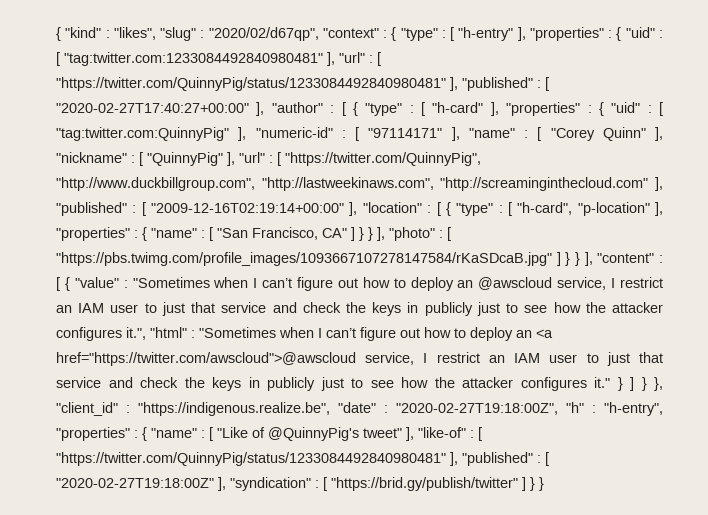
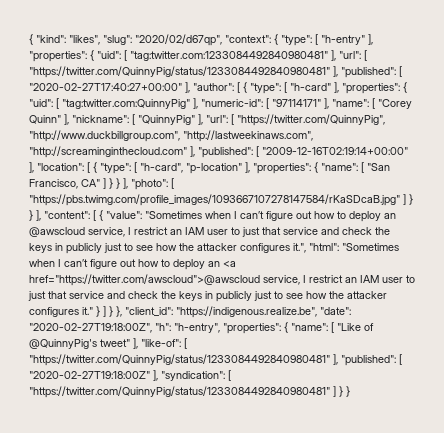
- { "kind" : "likes", "slug" : "2020/02/d67qp", "context" : { "type" : [ "h-entry" ], "properties" : { "uid" :
+ { "kind": "likes", "slug": "2020/02/d67qp", "context": { "type": [ "h-entry" ], "properties": { "uid":
- [ "tag:twitter.com:1233084492840980481" ], "url" : [ "https://twitter.com/QuinnyPig/status/1233084492840980481" ], "published" :
+ [ "tag:twitter.com:1233084492840980481" ], "url": [ "https://twitter.com/QuinnyPig/status/1233084492840980481" ], "published":
- [ "2020-02-27T17:40:27+00:00" ], "author" : [ { "type" : [ "h-card" ], "properties" : { "uid" :
+ [ "2020-02-27T17:40:27+00:00" ], "author": [ { "type": [ "h-card" ], "properties": { "uid":
- [ "tag:twitter.com:QuinnyPig" ], "numeric-id" :
+ [ "tag:twitter.com:QuinnyPig" ], "numeric-id":
- [ "97114171" ], "name" :
+ [ "97114171" ], "name":
- [ "Corey Quinn" ], "nickname" :
+ [ "Corey Quinn" ], "nickname":
- [ "QuinnyPig" ], "url" :
+ [ "QuinnyPig" ], "url":
- [ "https://twitter.com/QuinnyPig", "http://www.duckbillgroup.com", "http://lastweekinaws.com", "http://screaminginthecloud.com" ], "published" :
+ [ "https://twitter.com/QuinnyPig", "http://www.duckbillgroup.com", "http://lastweekinaws.com", "http://screaminginthecloud.com" ], "published":
- [ "2009-12-16T02:19:14+00:00" ], "location" : [ { "type" : [ "h-card", "p-location" ], "properties" : { "name" :
+ [ "2009-12-16T02:19:14+00:00" ], "location": [ { "type": [ "h-card", "p-location" ], "properties": { "name":
- [ "San Francisco, CA" ] } } ], "photo" :
+ [ "San Francisco, CA" ] } } ], "photo":
- [ "https://pbs.twimg.com/profile_images/1093667107278147584/rKaSDcaB.jpg" ] } } ], "content" : [ { "value" :
+ [ "https://pbs.twimg.com/profile_images/1093667107278147584/rKaSDcaB.jpg" ] } } ], "content": [ { "value":
- "Sometimes when I can’t figure out how to deploy an @awscloud service, I restrict an IAM user to just that service and check the keys in publicly just to see how the attacker configures it.", "html" :
+ "Sometimes when I can’t figure out how to deploy an @awscloud service, I restrict an IAM user to just that service and check the keys in publicly just to see how the attacker configures it.", "html":
- } ] } }, "client_id" : "https://indigenous.realize.be", "date" : "2020-02-27T19:18:00Z", "h" : "h-entry", "properties" : { "name" : [ "Like of @QuinnyPig's tweet" ], "like-of" : [ "https://twitter.com/QuinnyPig/status/1233084492840980481" ], "published" : [ "2020-02-27T19:18:00Z" ], "syndication" : [ "https://brid.gy/publish/twitter" ] } }
+ } ] } }, "client_id": "https://indigenous.realize.be", "date": "2020-02-27T19:18:00Z", "h": "h-entry", "properties": { "name": [ "Like of @QuinnyPig's tweet" ], "like-of": [ "https://twitter.com/QuinnyPig/status/1233084492840980481" ], "published": [ "2020-02-27T19:18:00Z" ], "syndication": [ "https://twitter.com/QuinnyPig/status/1233084492840980481" ] } }

